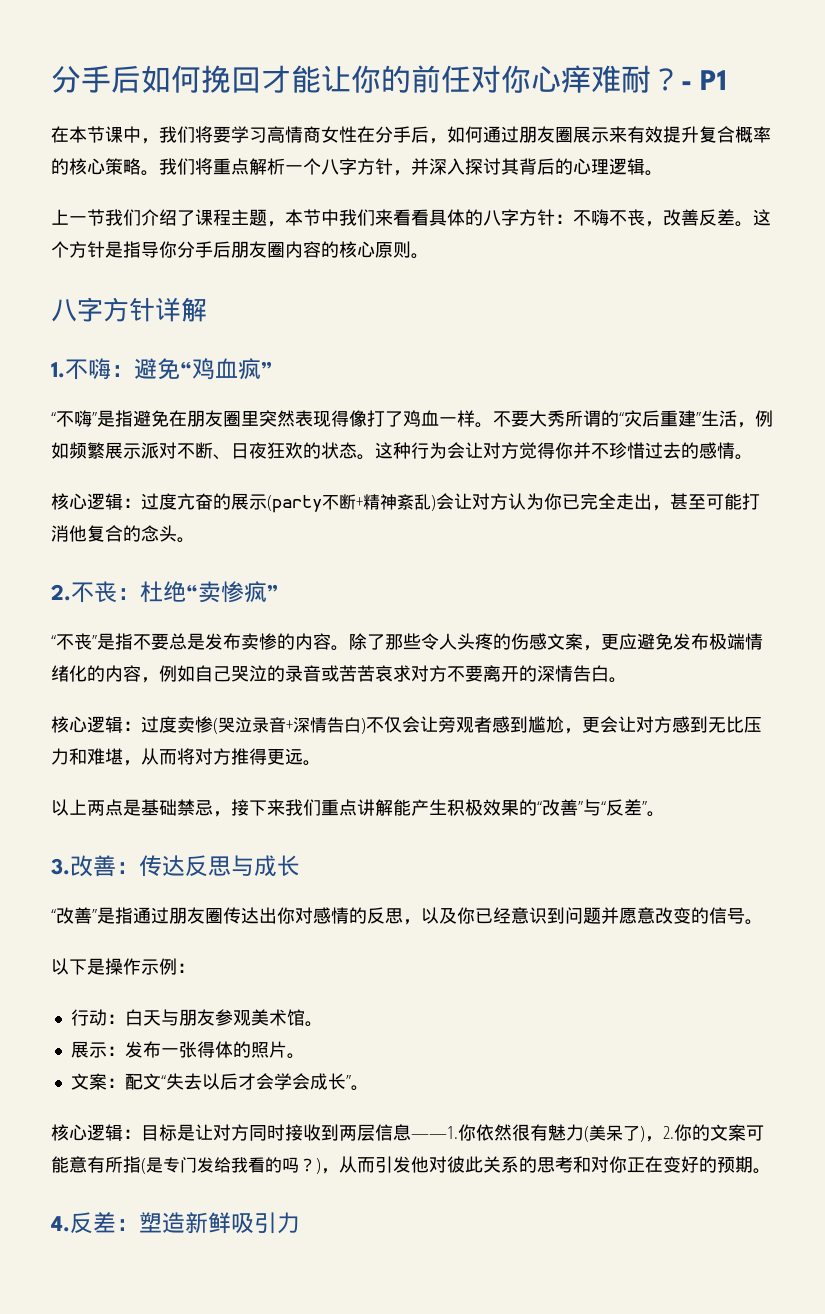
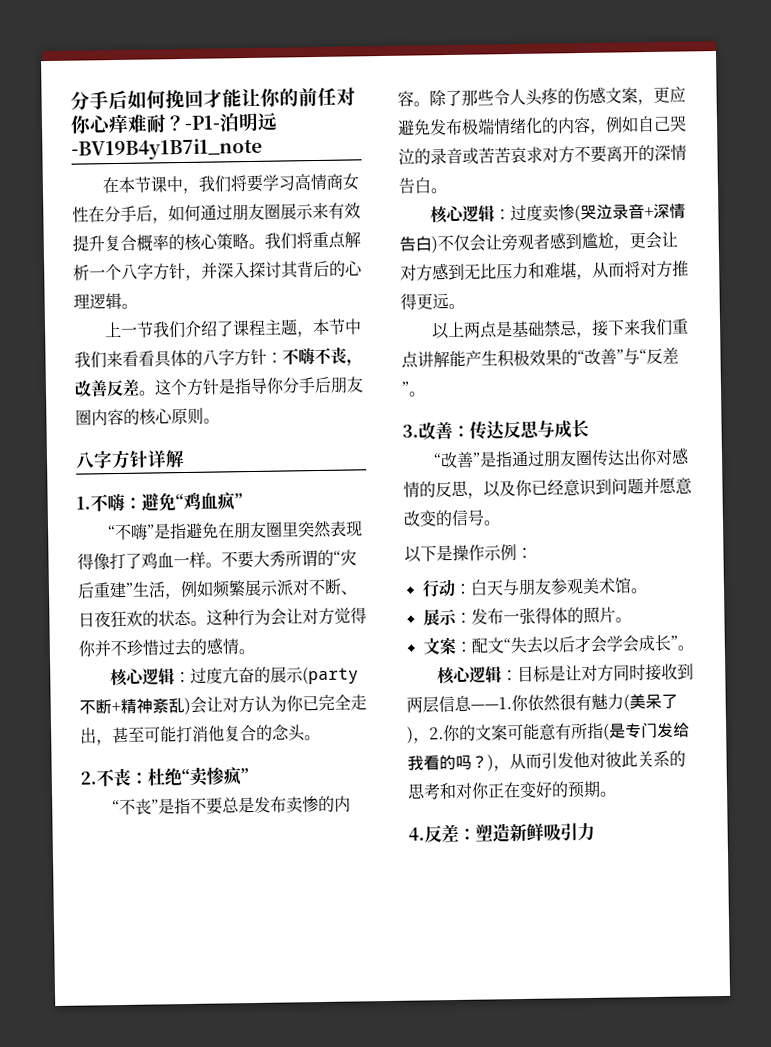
- - P1
+ -P1-泊明远-BV19B4y1B7i1_note

